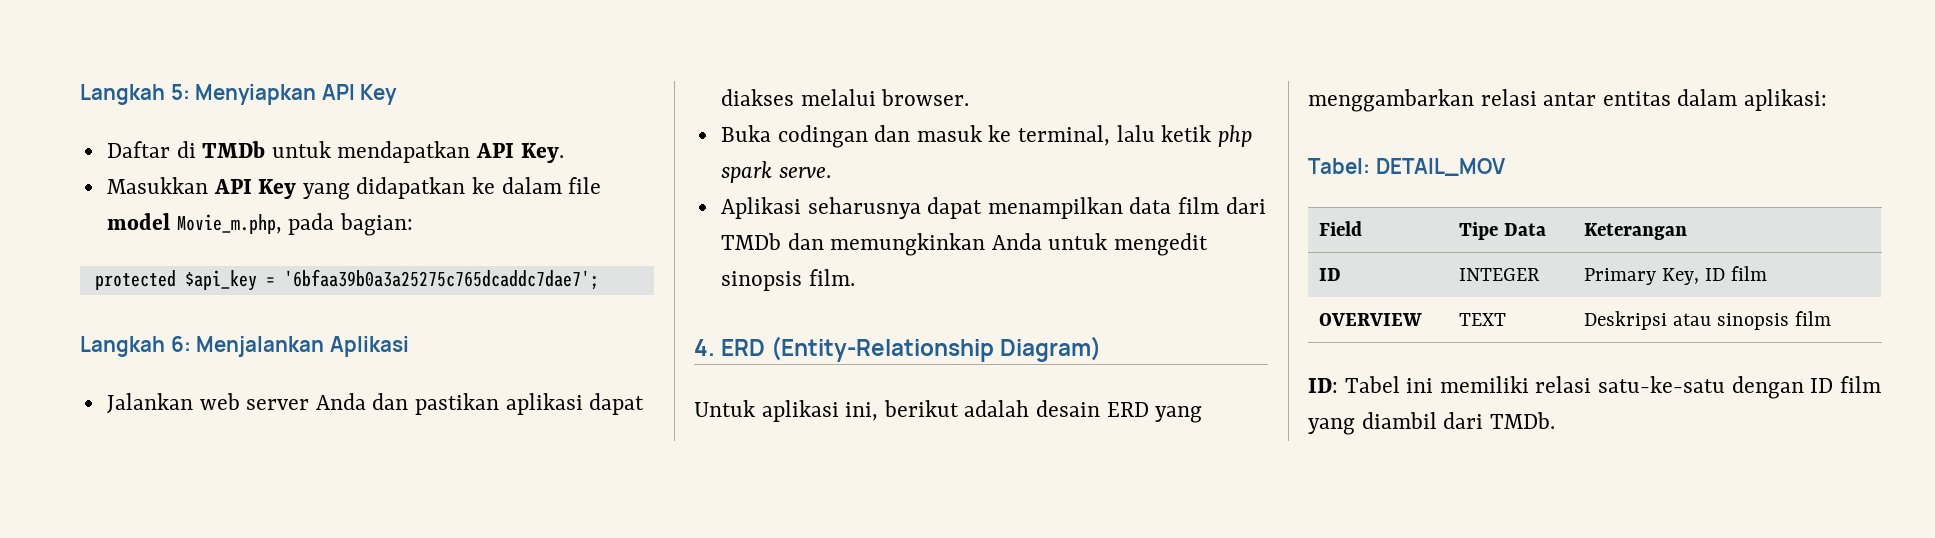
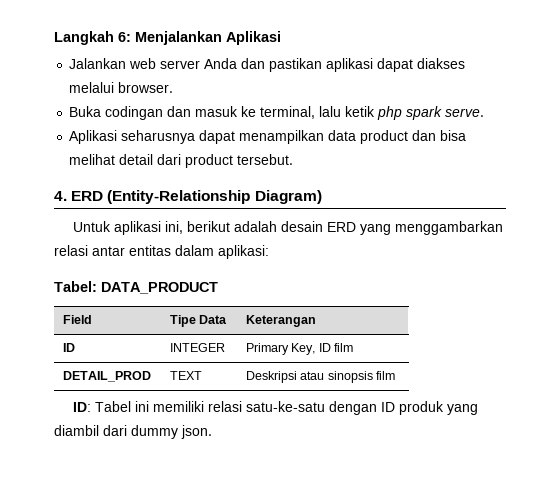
- Langkah 5: Menyiapkan API Key
- Daftar di TMDb untuk mendapatkan API Key.
- Masukkan API Key yang didapatkan ke dalam file model Movie_m.php, pada bagian:
- protected $api_key = '6bfaa39b0a3a25275c765dcaddc7dae7';
- Aplikasi seharusnya dapat menampilkan data film dari TMDb dan memungkinkan Anda untuk mengedit sinopsis film.
+ Aplikasi seharusnya dapat menampilkan data product dan bisa melihat detail dari product tersebut.
- Tabel: DETAIL_MOV
+ Tabel: DATA_PRODUCT
- OVERVIEW | TEXT | Deskripsi atau sinopsis film
+ DETAIL_PROD | TEXT | Deskripsi atau sinopsis film
- ID: Tabel ini memiliki relasi satu-ke-satu dengan ID film yang diambil dari TMDb.
+ ID: Tabel ini memiliki relasi satu-ke-satu dengan ID produk yang diambil dari dummy json.

